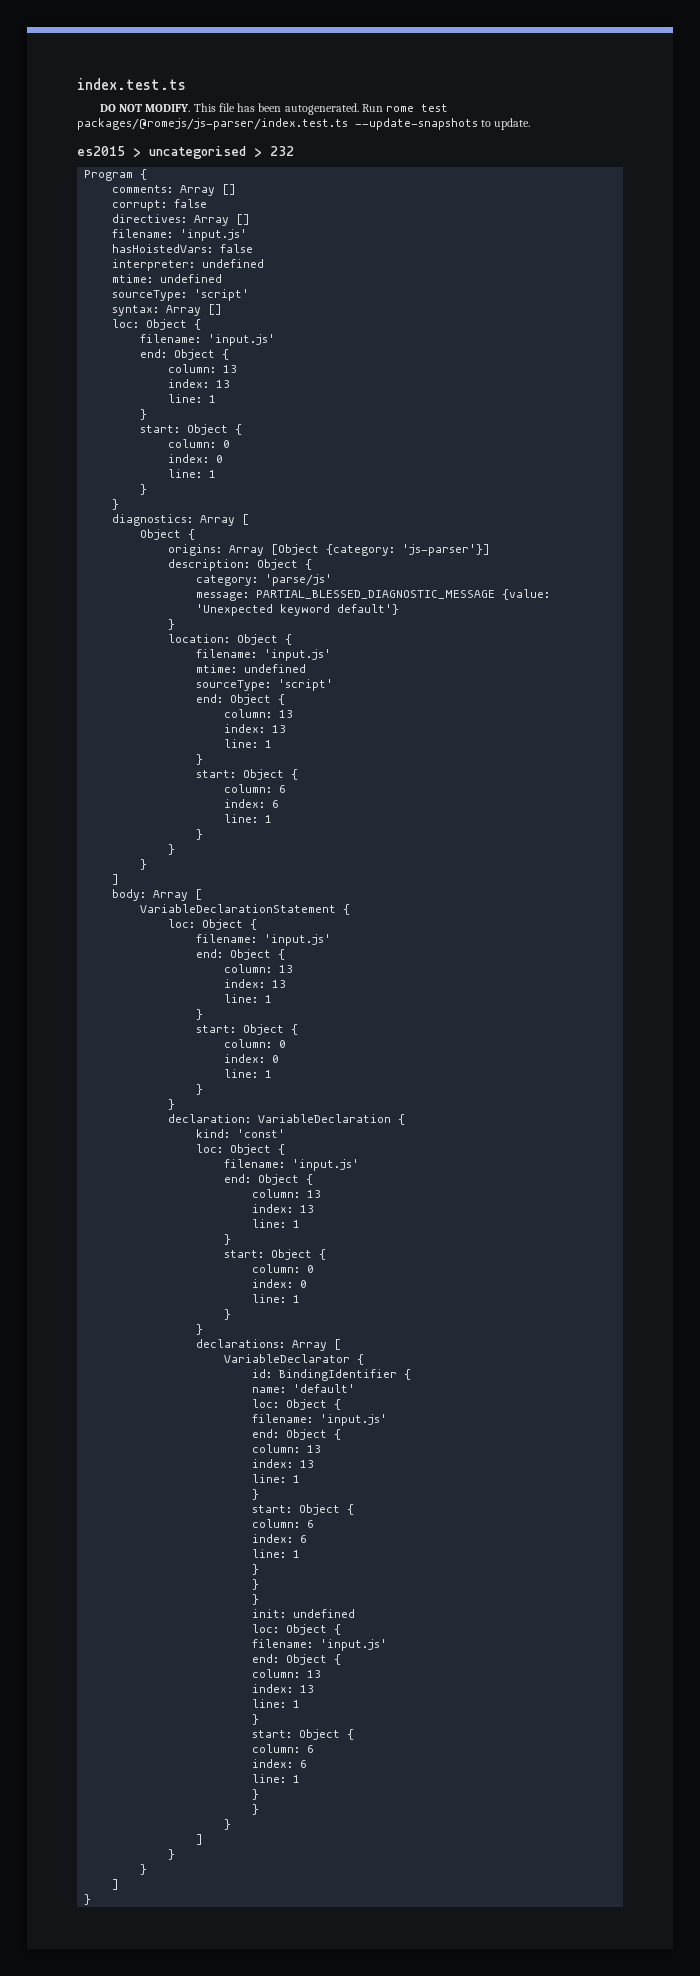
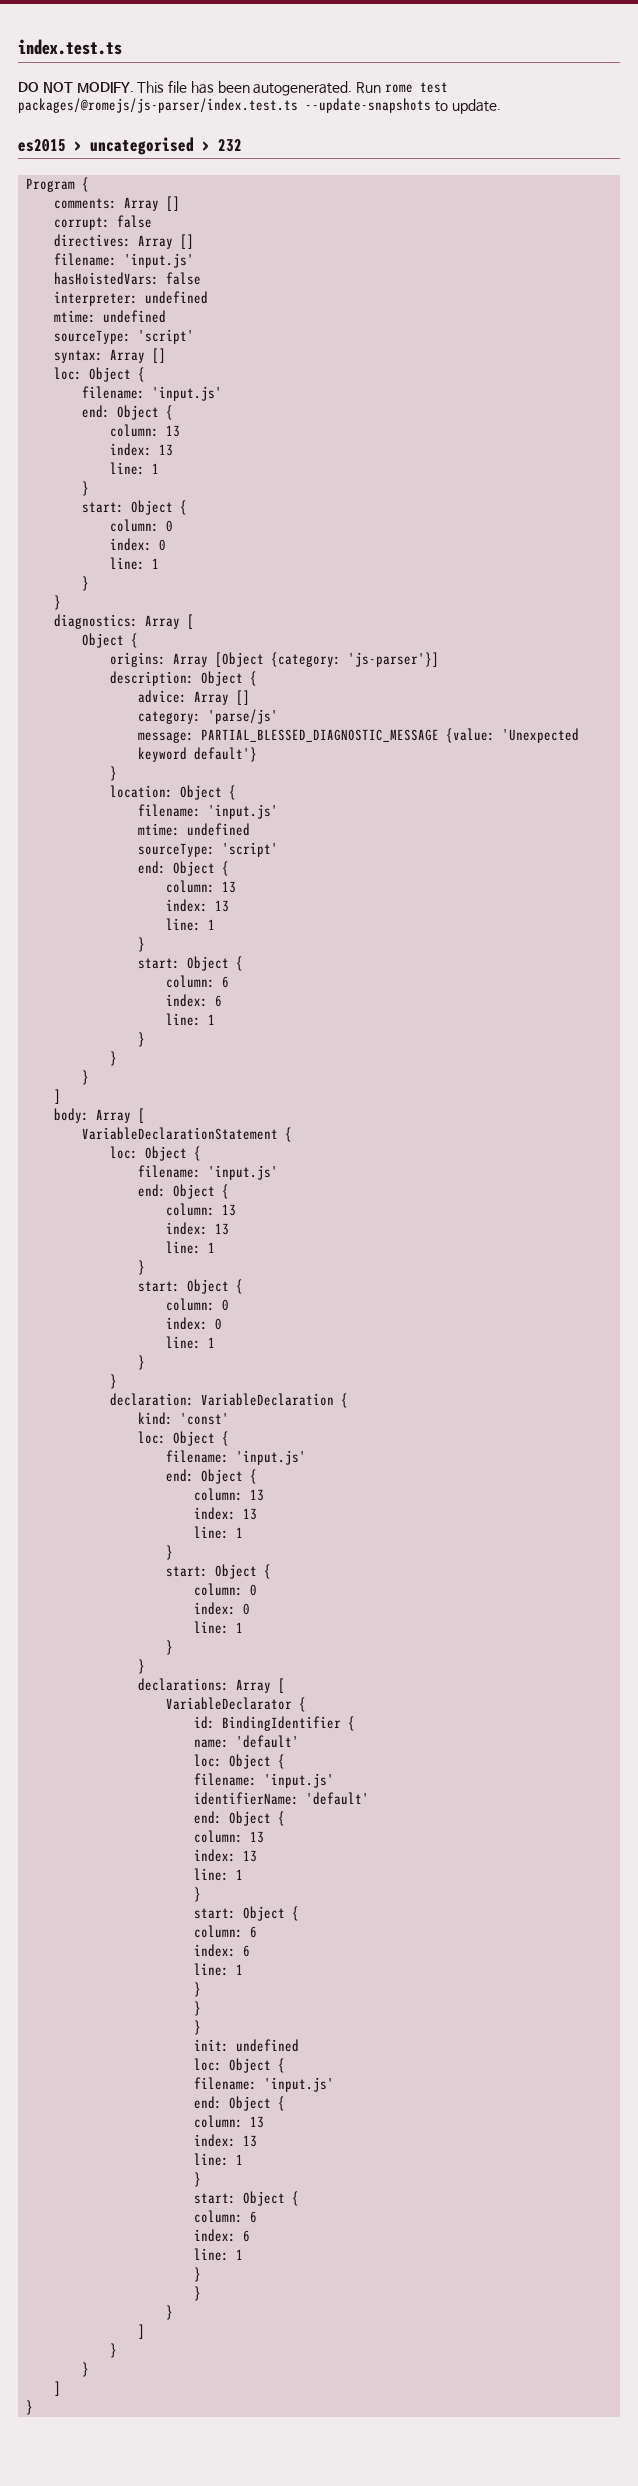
+ advice: Array []
+ identifierName: 'default'

